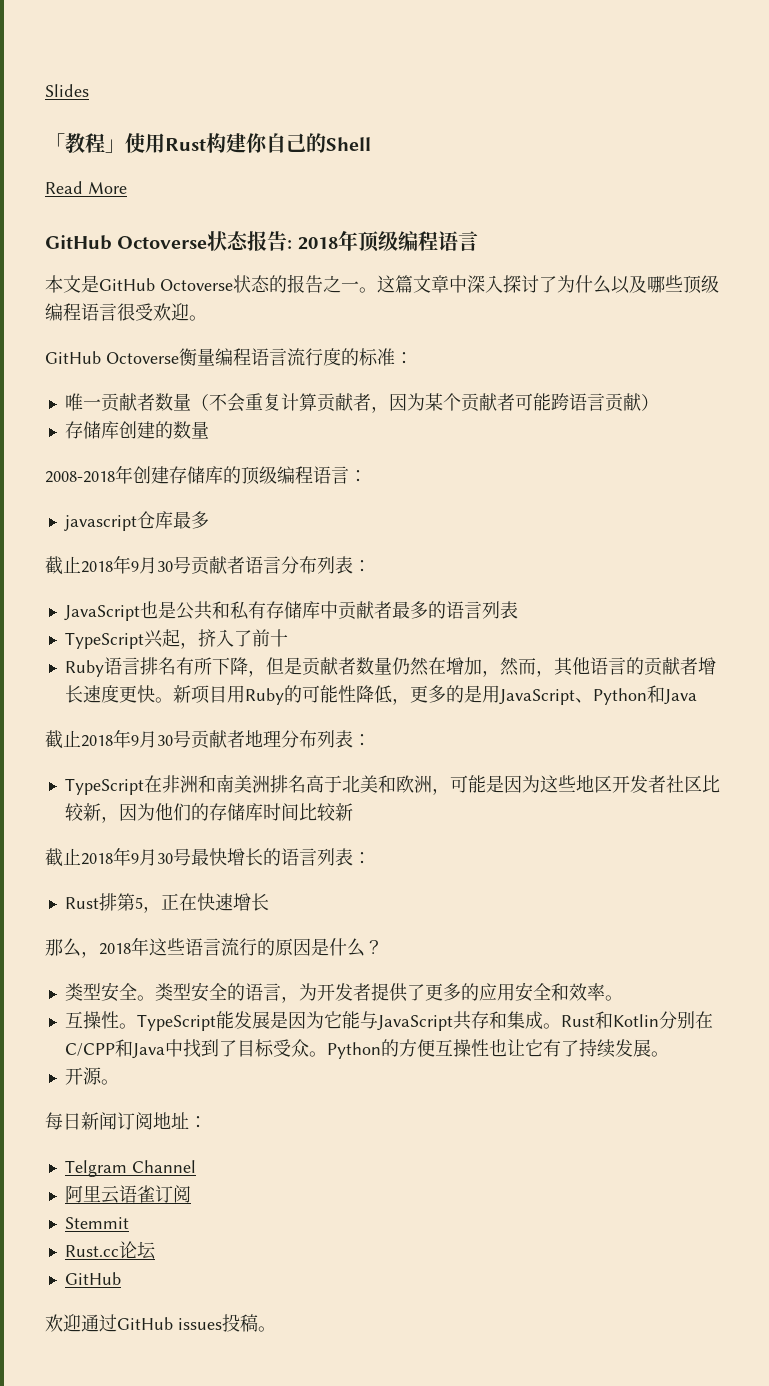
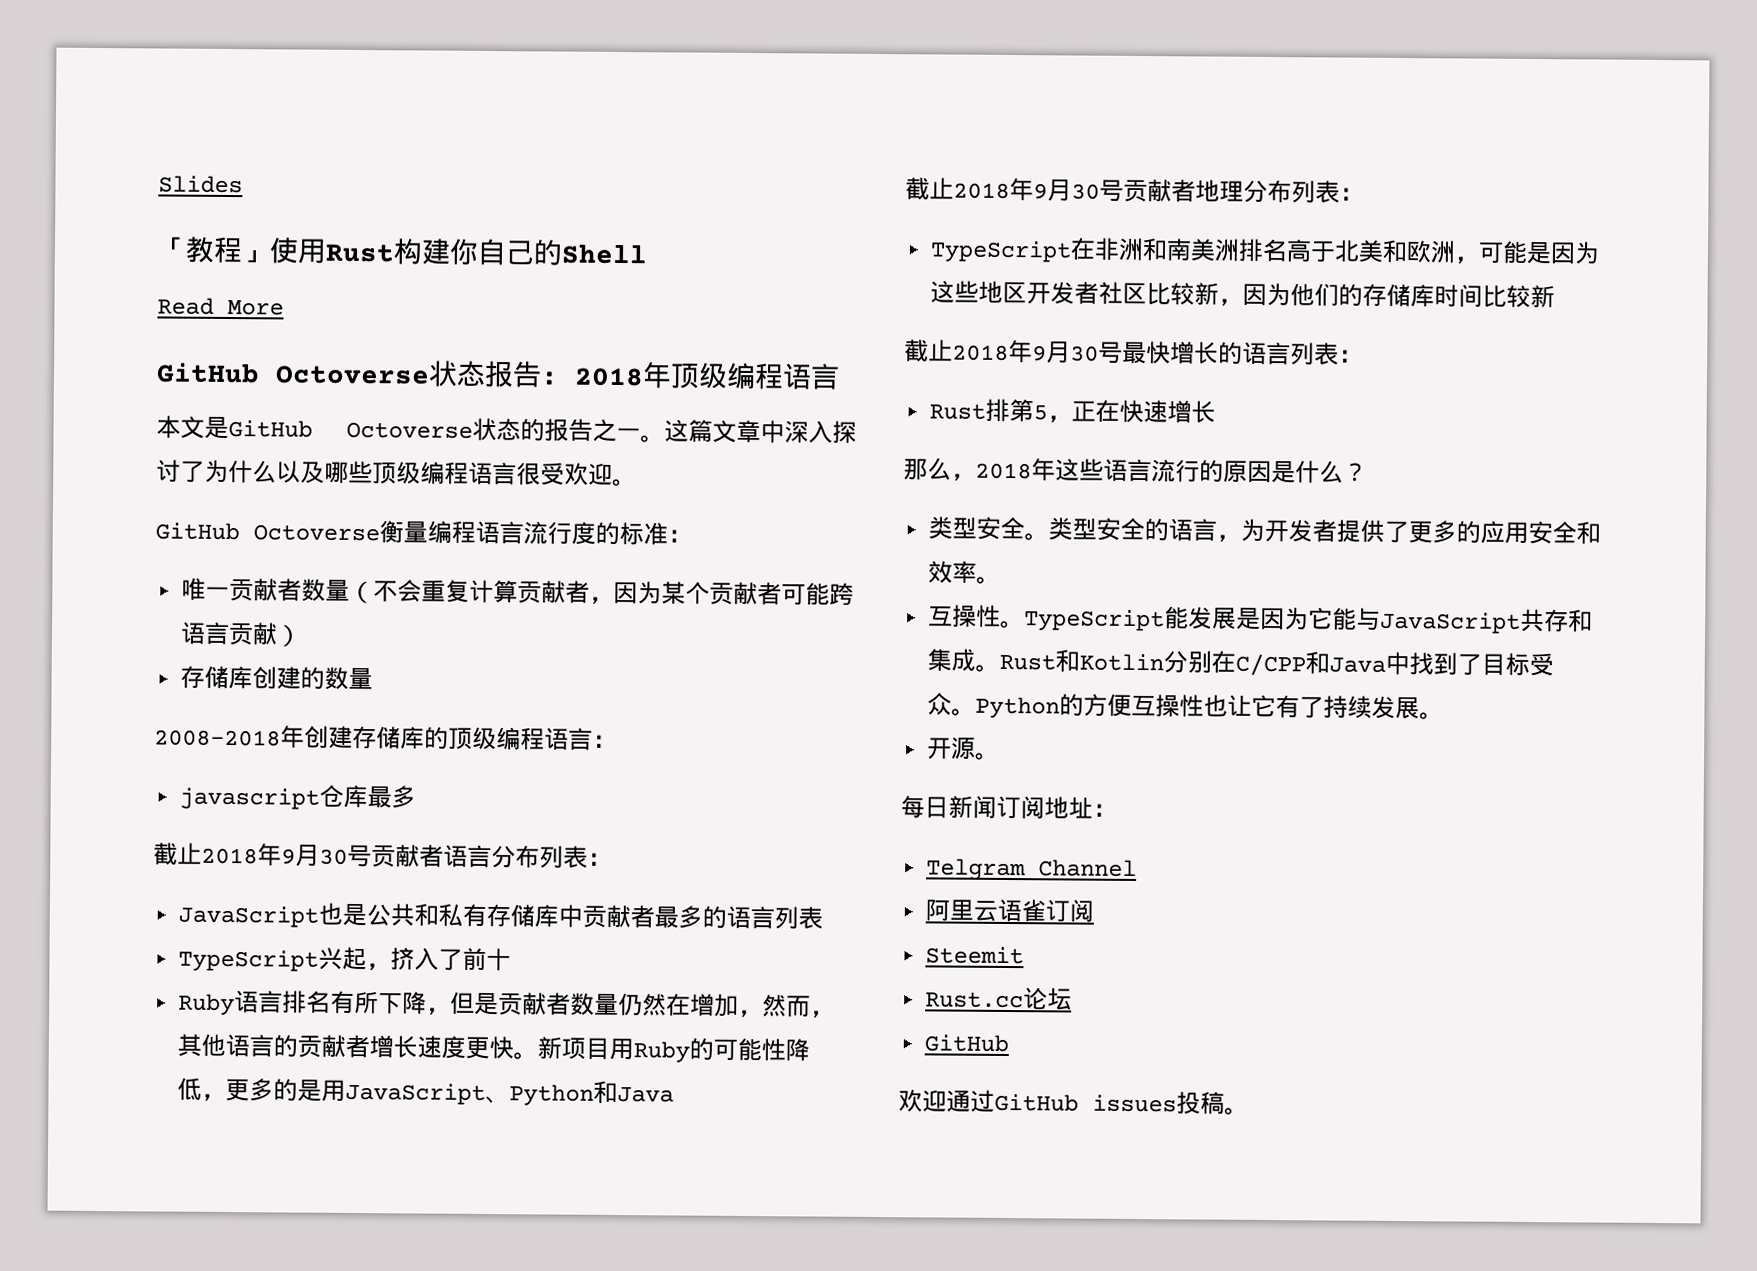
- Stemmit
+ Steemit

